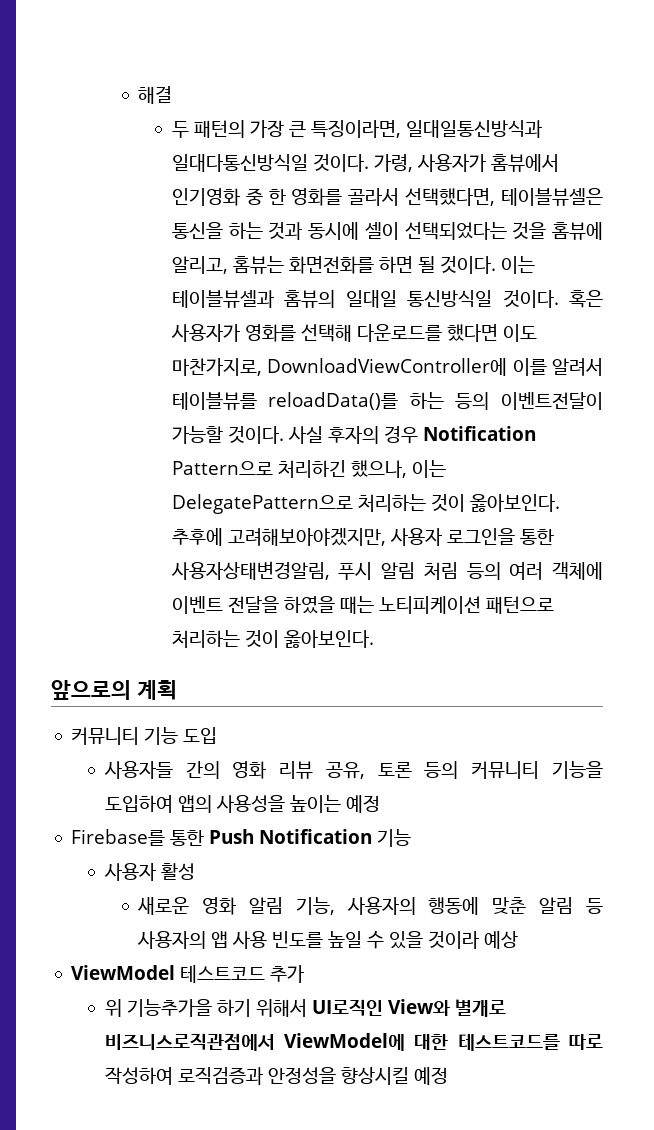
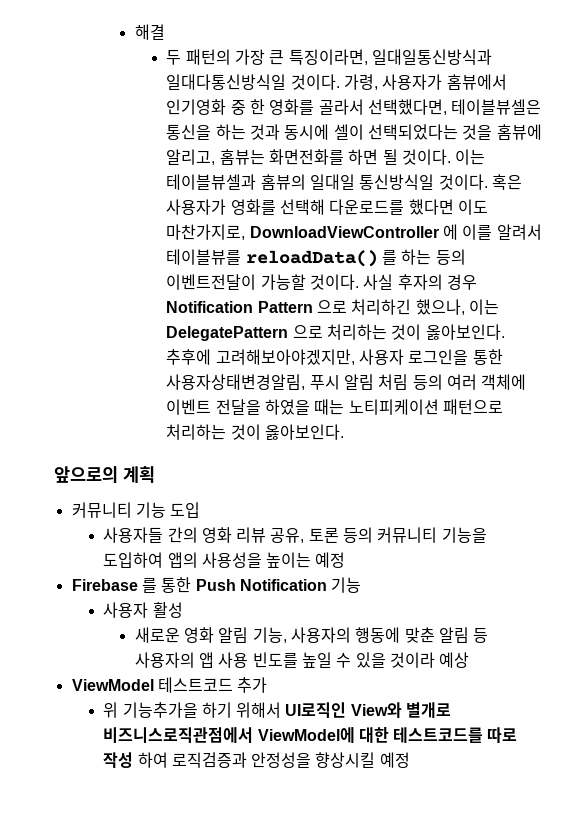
- 혹은 사용자가 영화를 선택해 다운로드를 했다면 이도 마찬가지로, DownloadViewController에 이를 알려서 테이블뷰를 reloadData()를 하는 등의 이벤트전달이 가능할 것이다.
+ 혹은 사용자가 영화를 선택해 다운로드를 했다면 이도 마찬가지로, DownloadViewController 에 이를 알려서 테이블뷰를 reloadData() 를 하는 등의 이벤트전달이 가능할 것이다.
- 사실 후자의 경우 Notification Pattern으로 처리하긴 했으나, 이는 DelegatePattern으로 처리하는 것이 옳아보인다.
+ 사실 후자의 경우 Notification Pattern 으로 처리하긴 했으나, 이는 DelegatePattern 으로 처리하는 것이 옳아보인다.
- Firebase를 통한 Push Notification 기능
+ Firebase 를 통한 Push Notification 기능
- 위 기능추가을 하기 위해서 UI로직인 View와 별개로 비즈니스로직관점에서 ViewModel에 대한 테스트코드를 따로 작성하여 로직검증과 안정성을 향상시킬 예정
+ 위 기능추가을 하기 위해서 UI로직인 View와 별개로 비즈니스로직관점에서 ViewModel에 대한 테스트코드를 따로 작성 하여 로직검증과 안정성을 향상시킬 예정

